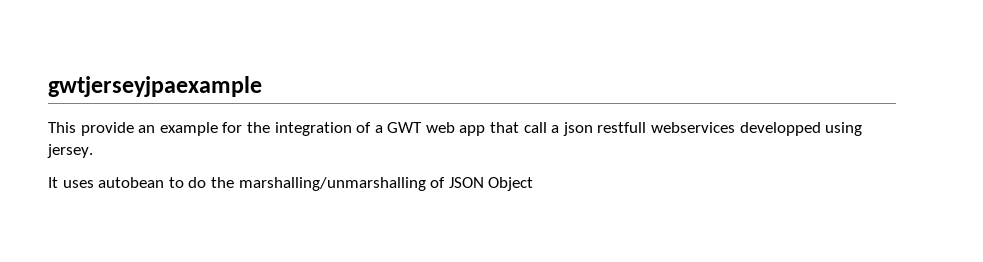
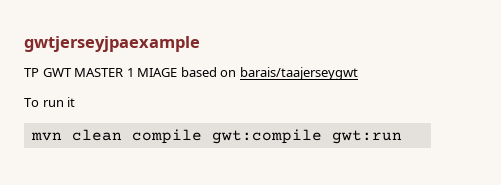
- This provide an example for the integration of a GWT web app that call a json restfull webservices developped using jersey.
- It uses autobean to do the marshalling/unmarshalling of JSON Object
+ TP GWT MASTER 1 MIAGE based on barais/taajerseygwt
+ To run it
+ mvn clean compile gwt:compile gwt:run

